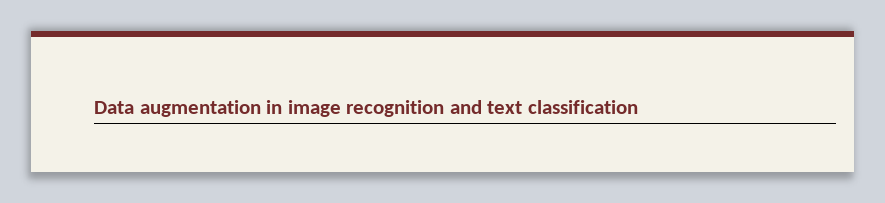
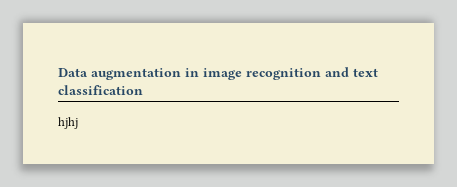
+ hjhj

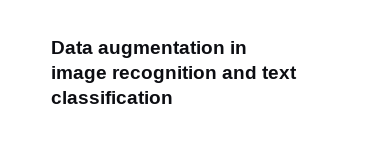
- hjhj

